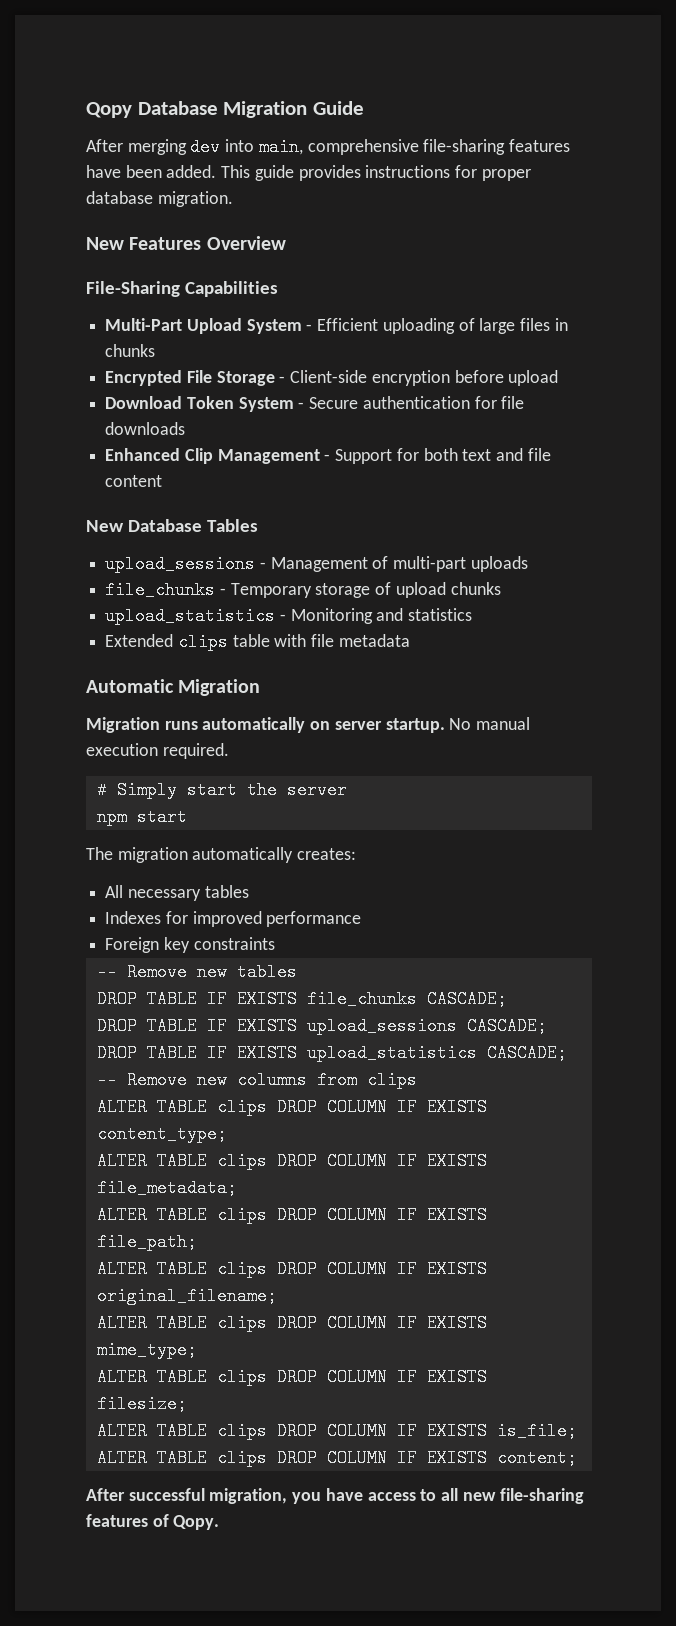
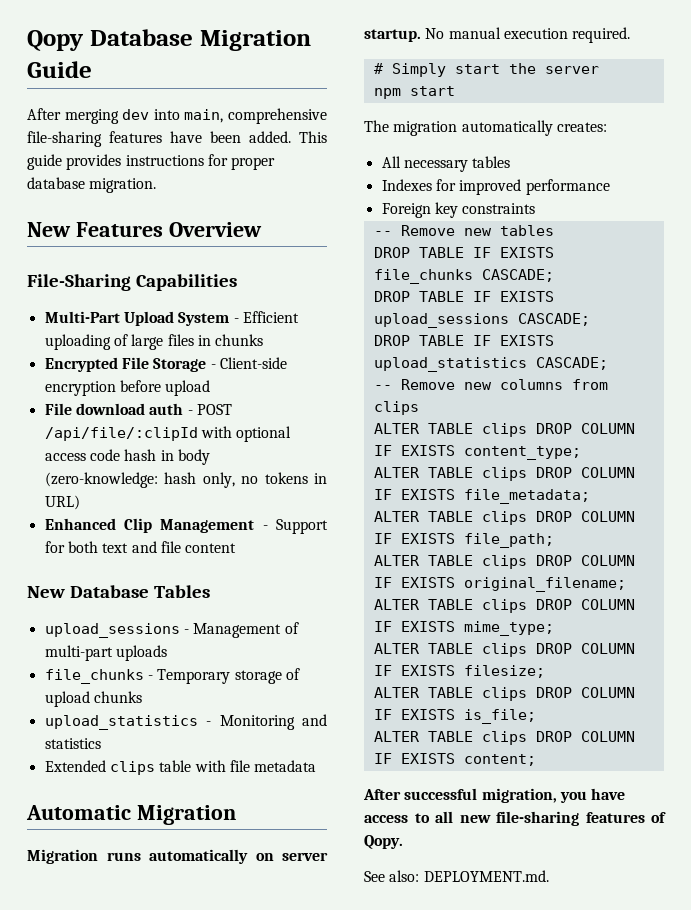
- Download Token System - Secure authentication for file downloads
+ File download auth - POST /api/file/:clipId with optional access code hash in body (zero-knowledge: hash only, no tokens in URL)
+ See also: DEPLOYMENT.md.

